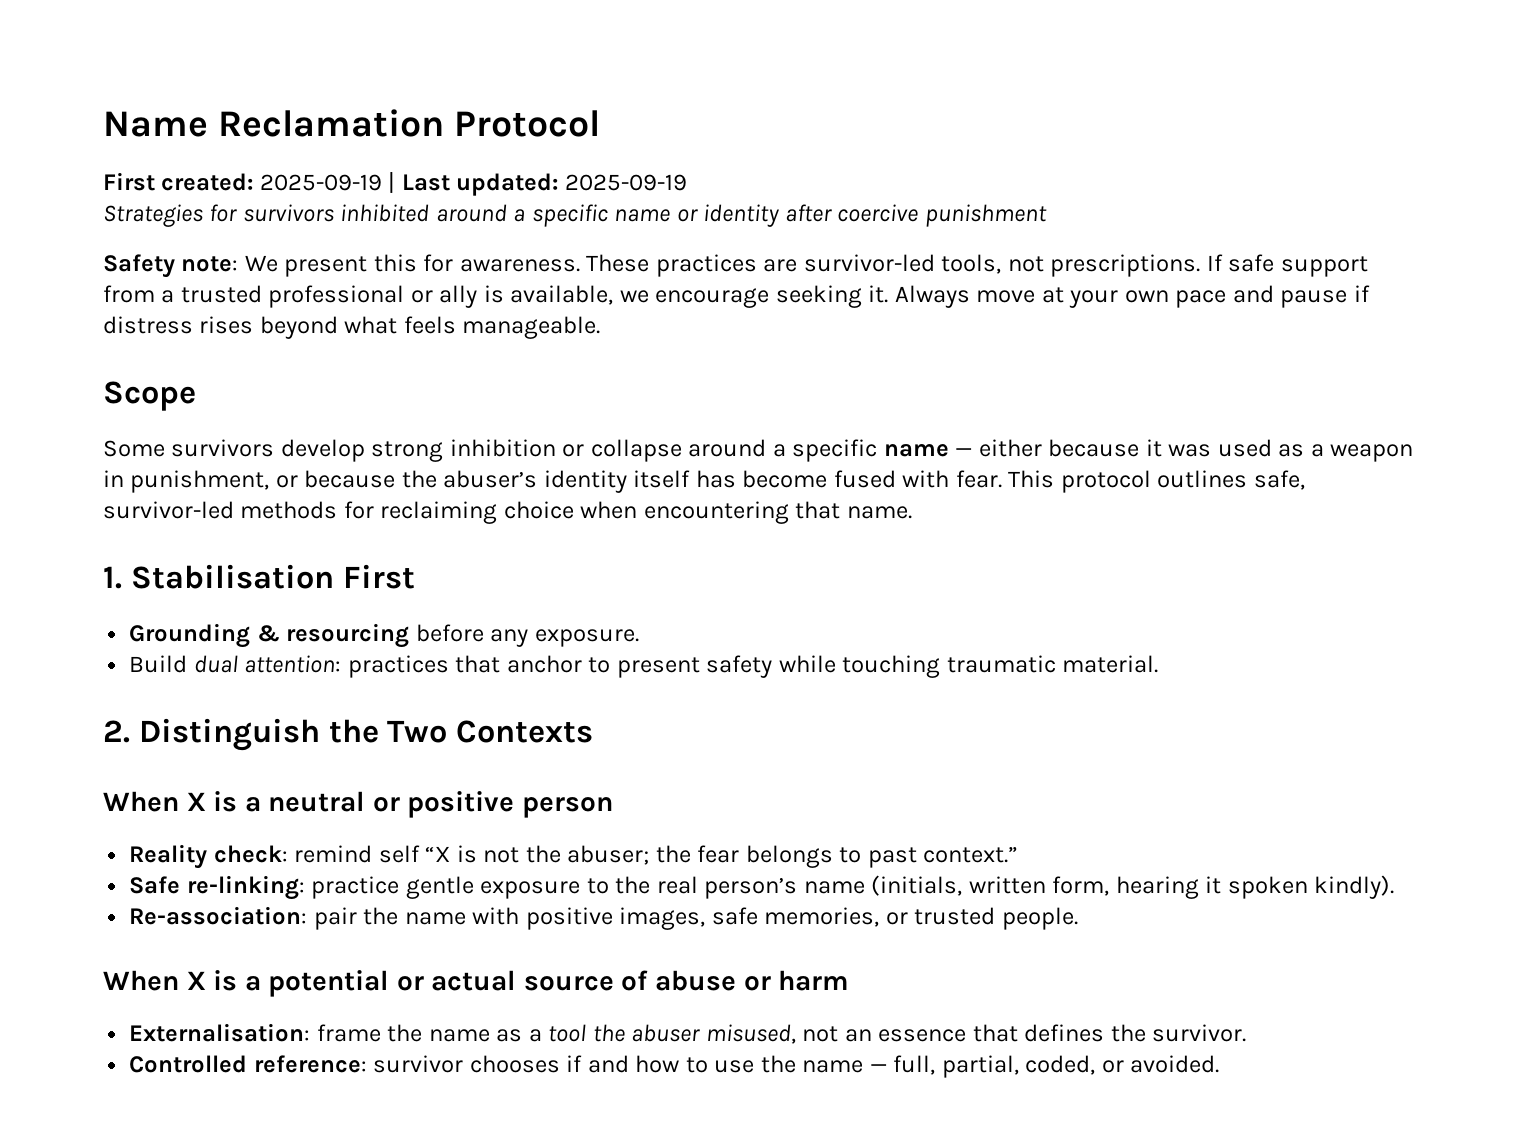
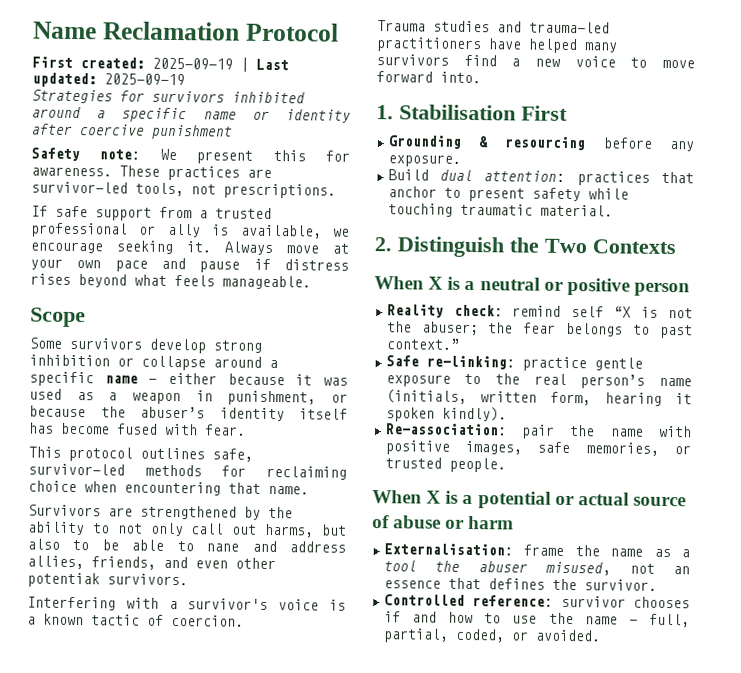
- These practices are survivor-led tools, not prescriptions. If safe support from a trusted professional or ally is available, we encourage seeking it.
+ These practices are survivor-led tools, not prescriptions.
+ If safe support from a trusted professional or ally is available, we encourage seeking it.
- Some survivors develop strong inhibition or collapse around a specific name — either because it was used as a weapon in punishment, or because the abuser’s identity itself has become fused with fear. This protocol outlines safe, survivor-led methods for reclaiming choice when encountering that name.
+ Some survivors develop strong inhibition or collapse around a specific name — either because it was used as a weapon in punishment, or because the abuser’s identity itself has become fused with fear.
+ This protocol outlines safe, survivor-led methods for reclaiming choice when encountering that name.
+ Survivors are strengthened by the ability to not only call out harms, but also to be able to nane and address allies, friends, and even other potentiak survivors.
+ Interfering with a survivor's voice is a known tactic of coercion.
+ Trauma studies and trauma-led practitioners have helped many survivors find a new voice to move forward into.

